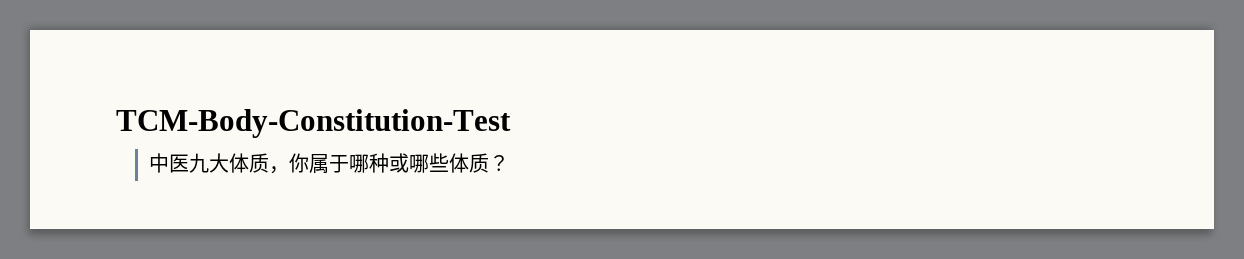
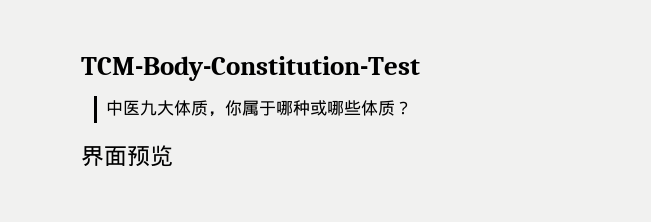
+ 界面预览

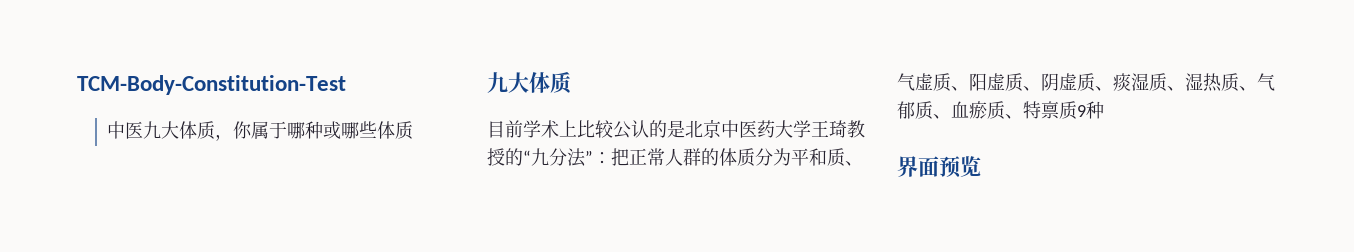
- 中医九大体质，你属于哪种或哪些体质？
+ 中医九大体质，你属于哪种或哪些体质
+ 九大体质
+ 目前学术上比较公认的是北京中医药大学王琦教授的“九分法”：把正常人群的体质分为平和质、气虚质、阳虚质、阴虚质、痰湿质、湿热质、气郁质、血瘀质、特禀质9种

